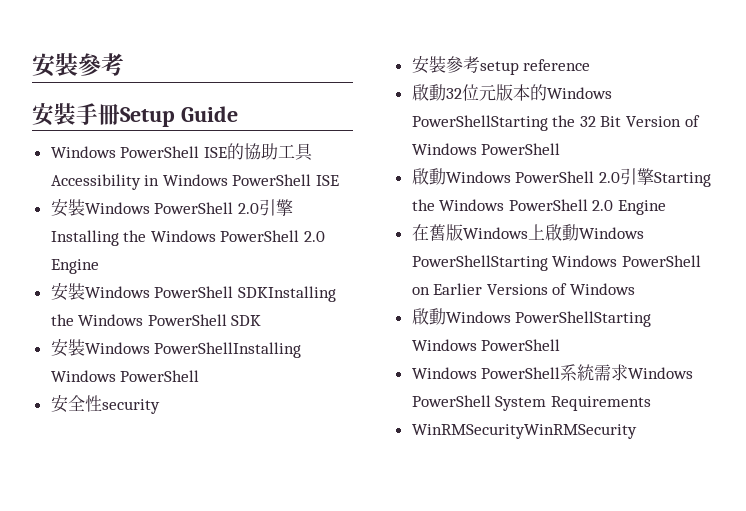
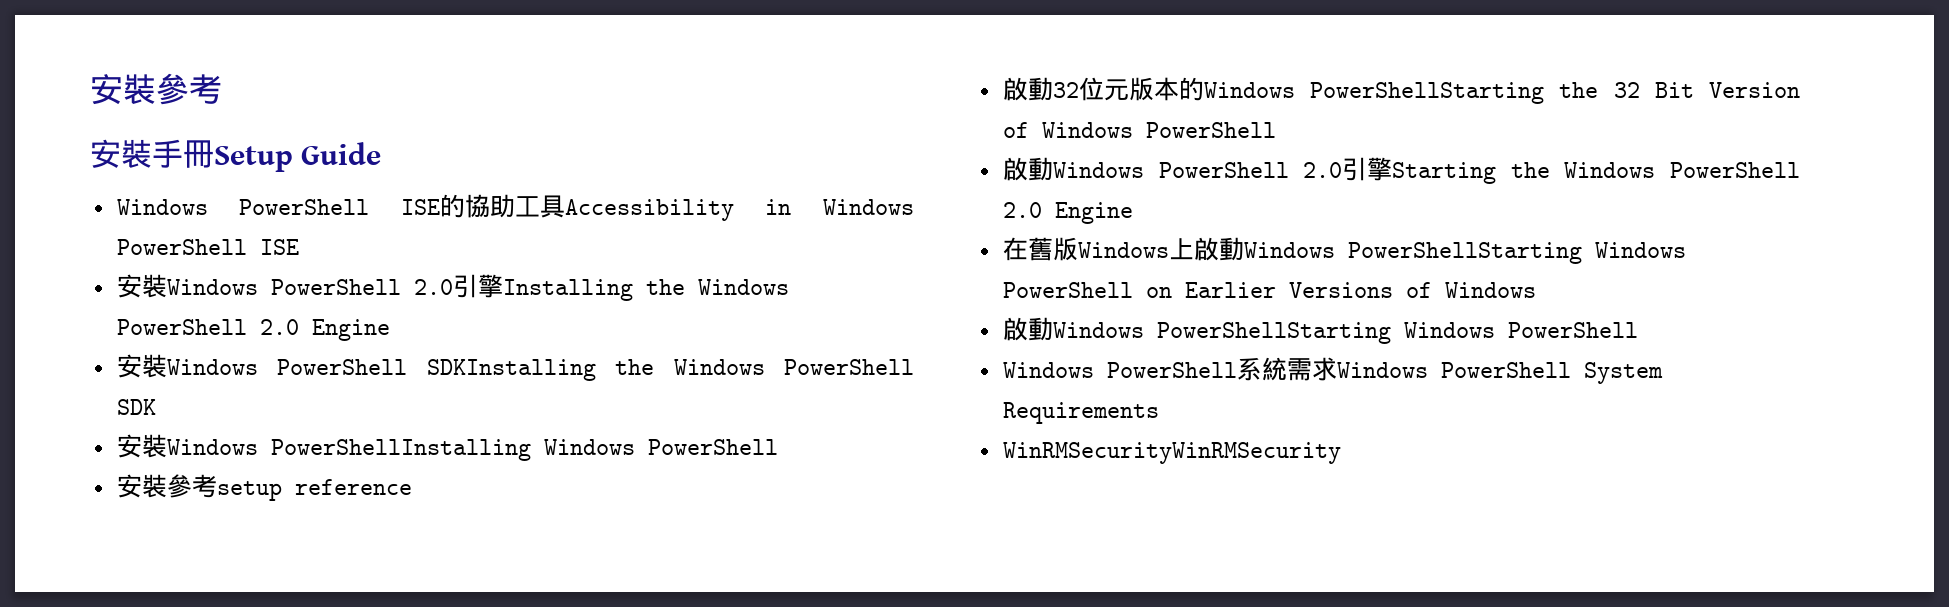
- 安全性security

